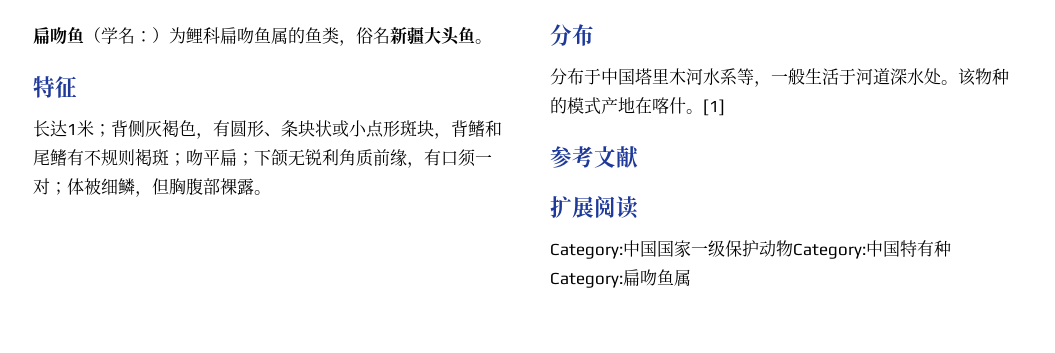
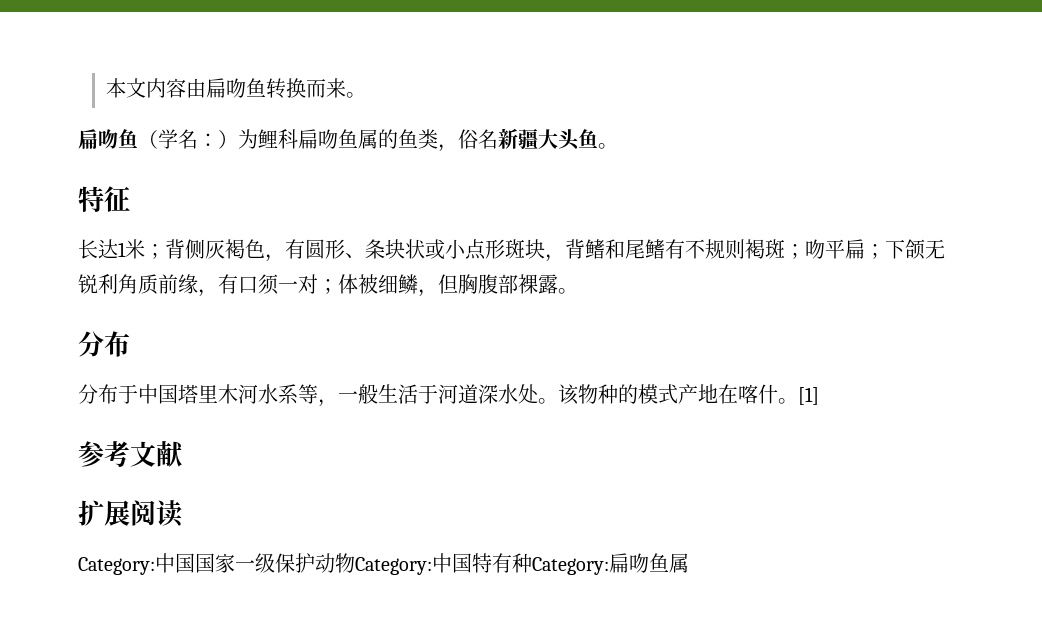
+ 本文内容由扁吻鱼转换而来。

